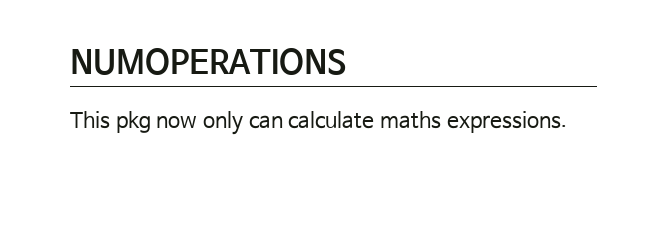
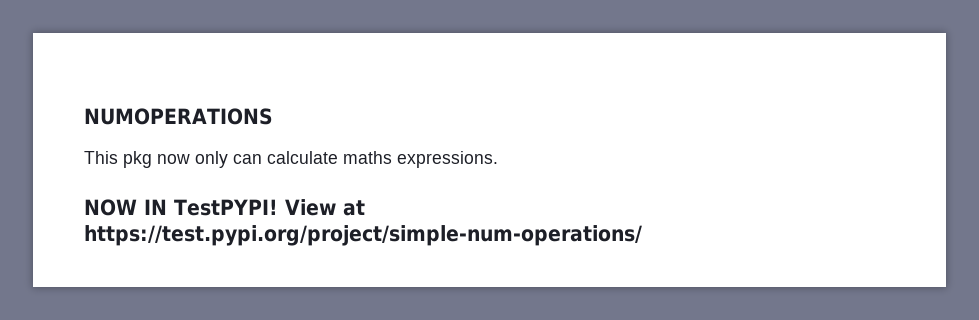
+ NOW IN TestPYPI! View at https://test.pypi.org/project/simple-num-operations/

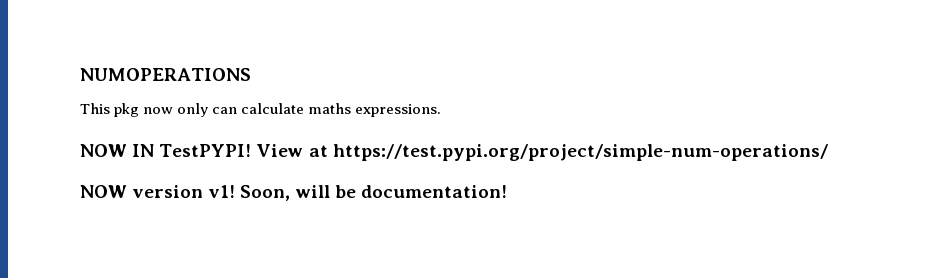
+ NOW version v1! Soon, will be documentation!

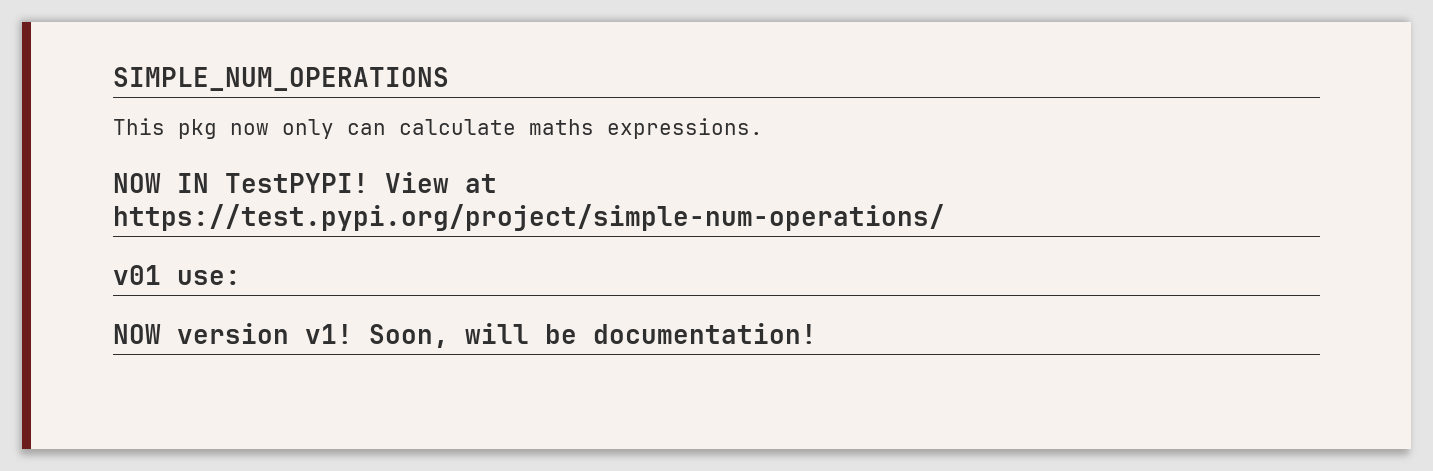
- NUMOPERATIONS
+ SIMPLE_NUM_OPERATIONS
+ v01 use:

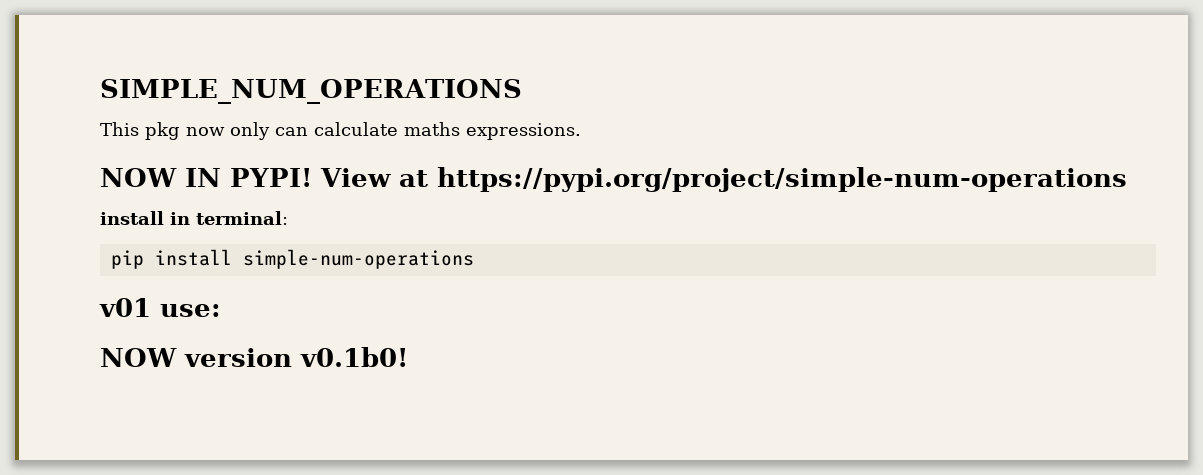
- NOW IN TestPYPI!
+ NOW IN PYPI!
- View at https://test.pypi.org/project/simple-num-operations/
+ View at https://pypi.org/project/simple-num-operations
+ install in terminal:
+ pip install simple-num-operations
- NOW version v1! Soon, will be documentation!
+ NOW version v0.1b0!

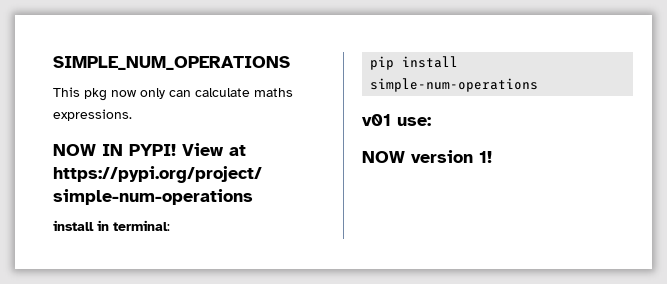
- NOW version v0.1b0!
+ NOW version 1!

